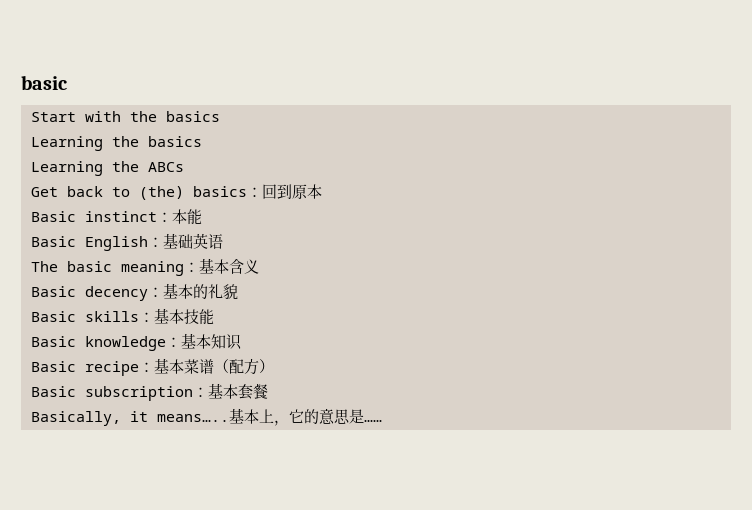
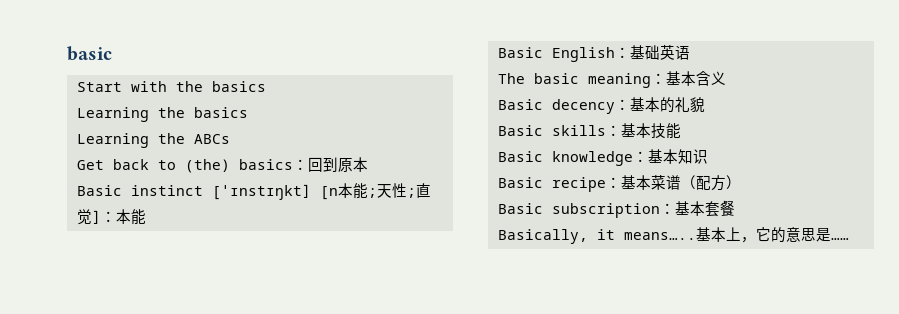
- Basic instinct：本能
+ Basic instinct [ˈɪnstɪŋkt] [n本能;天性;直觉]：本能

